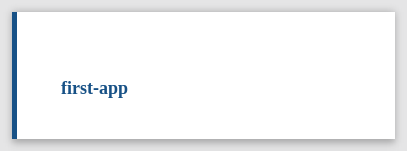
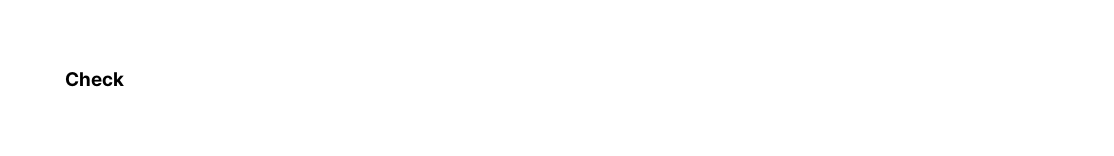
- first-app
+ Check

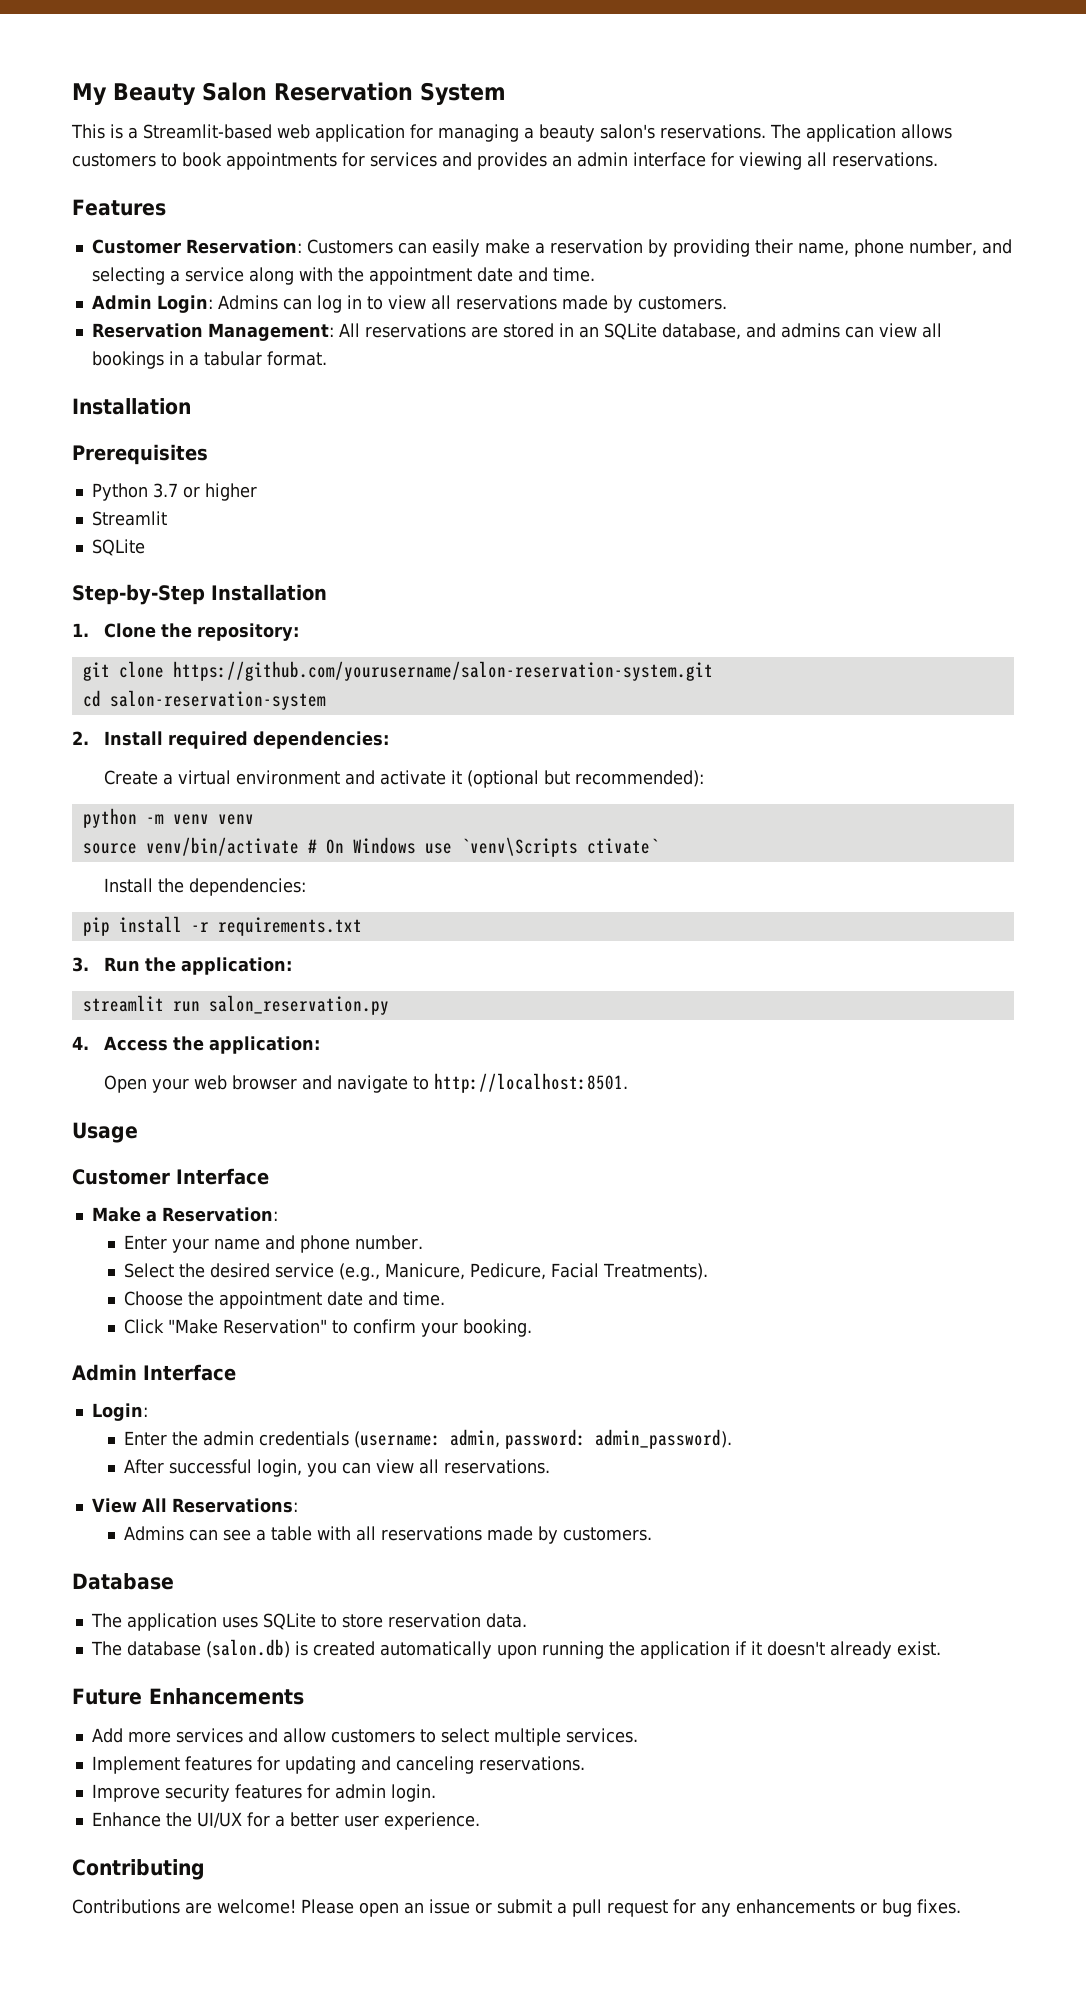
- Check
+ My Beauty Salon Reservation System
+ This is a Streamlit-based web application for managing a beauty salon's reservations. The application allows customers to book appointments for services and provides an admin interface for viewing all reservations.
+ Features
+ Customer Reservation: Customers can easily make a reservation by providing their name, phone number, and selecting a service along with the appointment date and time.
+ Admin Login: Admins can log in to view all reservations made by customers.
+ Reservation Management: All reservations are stored in an SQLite database, and admins can view all bookings in a tabular format.
+ Installation
+ Prerequisites
+ Python 3.7 or higher
+ Streamlit
+ SQLite
+ Step-by-Step Installation
+ 1. Clone the repository:
+ git clone https://github.com/yourusername/salon-reservation-system.git
+ cd salon-reservation-system
+ 2. Install required dependencies:
+ Create a virtual environment and activate it (optional but recommended):
+ python -m venv venv
+ source venv/bin/activate # On Windows use `venv\Scripts ctivate`
+ Install the dependencies:
+ pip install -r requirements.txt
+ 3. Run the application:
+ streamlit run salon_reservation.py
+ 4. Access the application:
+ Open your web browser and navigate to http://localhost:8501.
+ Usage
+ Customer Interface
+ Make a Reservation:
+ Enter your name and phone number.
+ Select the desired service (e.g., Manicure, Pedicure, Facial Treatments).
+ Choose the appointment date and time.
+ Click "Make Reservation" to confirm your booking.
+ Admin Interface
+ Login:
+ Enter the admin credentials (username: admin, password: admin_password).
+ After successful login, you can view all reservations.
+ View All Reservations:
+ Admins can see a table with all reservations made by customers.
+ Database
+ The application uses SQLite to store reservation data.
+ The database (salon.db) is created automatically upon running the application if it doesn't already exist.
+ Future Enhancements
+ Add more services and allow customers to select multiple services.
+ Implement features for updating and canceling reservations.
+ Improve security features for admin login.
+ Enhance the UI/UX for a better user experience.
+ Contributing
+ Contributions are welcome! Please open an issue or submit a pull request for any enhancements or bug fixes.

